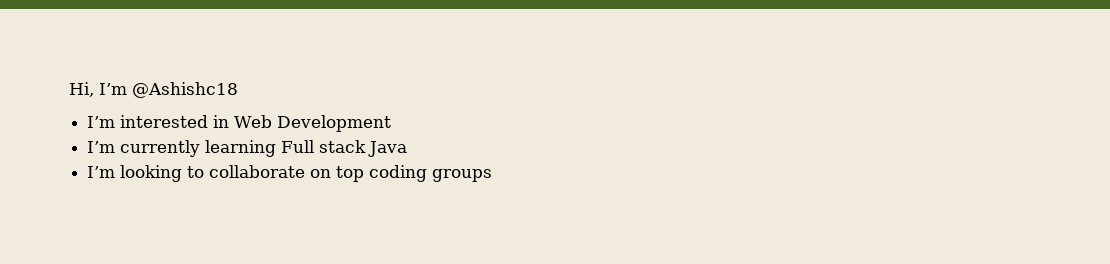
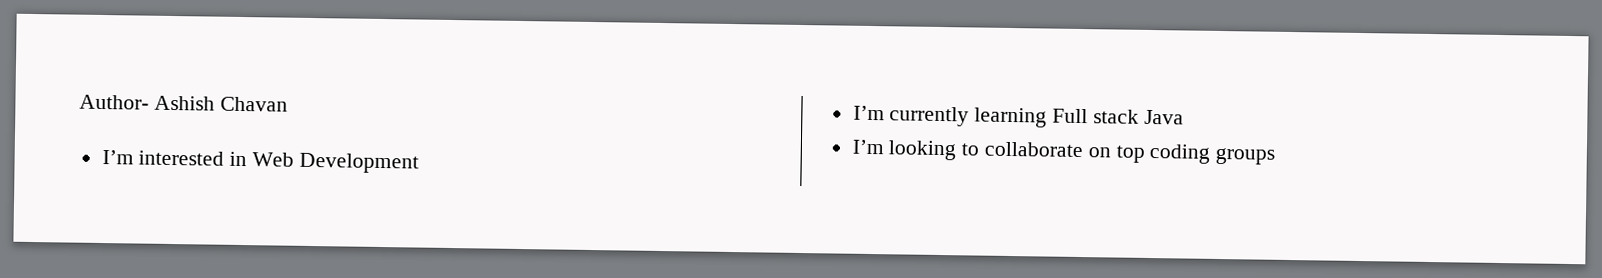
- Hi, I’m @Ashishc18
+ Author- Ashish Chavan

